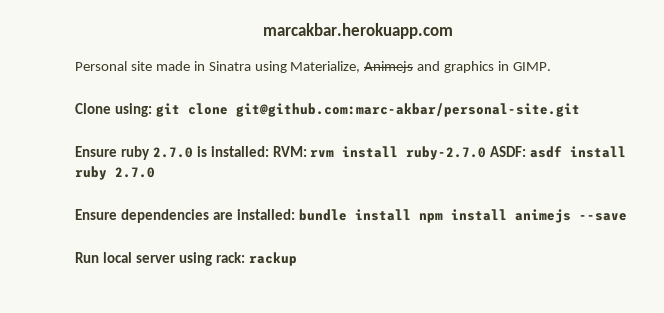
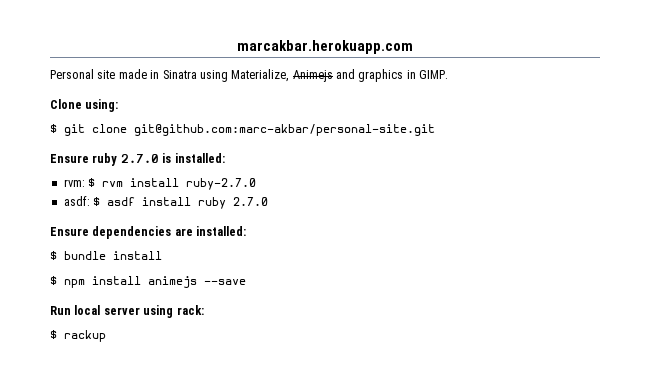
- Clone using: git clone git@github.com:marc-akbar/personal-site.git
+ Clone using:
+ $ git clone git@github.com:marc-akbar/personal-site.git
- Ensure ruby 2.7.0 is installed: RVM: rvm install ruby-2.7.0 ASDF: asdf install ruby 2.7.0
+ Ensure ruby 2.7.0 is installed:
+ rvm: $ rvm install ruby-2.7.0
+ asdf: $ asdf install ruby 2.7.0
- Ensure dependencies are installed: bundle install npm install animejs --save
+ Ensure dependencies are installed:
+ $ bundle install
+ $ npm install animejs --save
- Run local server using rack: rackup
+ Run local server using rack:
+ $ rackup

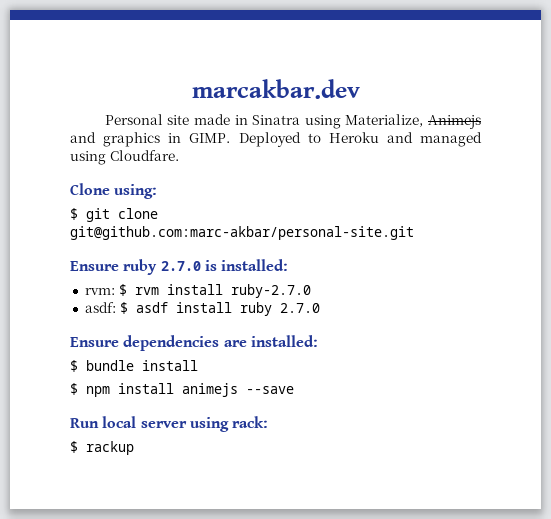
- marcakbar.herokuapp.com
+ marcakbar.dev
+ Deployed to Heroku and managed using Cloudfare.

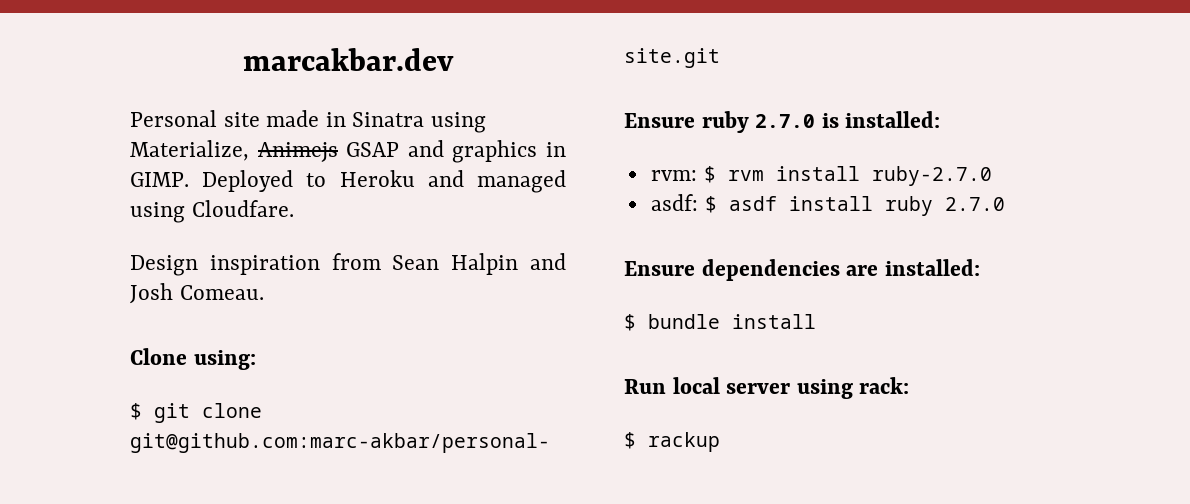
- Personal site made in Sinatra using Materialize, Animejs and graphics in GIMP.
+ Personal site made in Sinatra using Materialize, Animejs GSAP and graphics in GIMP.
+ Design inspiration from Sean Halpin and Josh Comeau.
- $ npm install animejs --save

